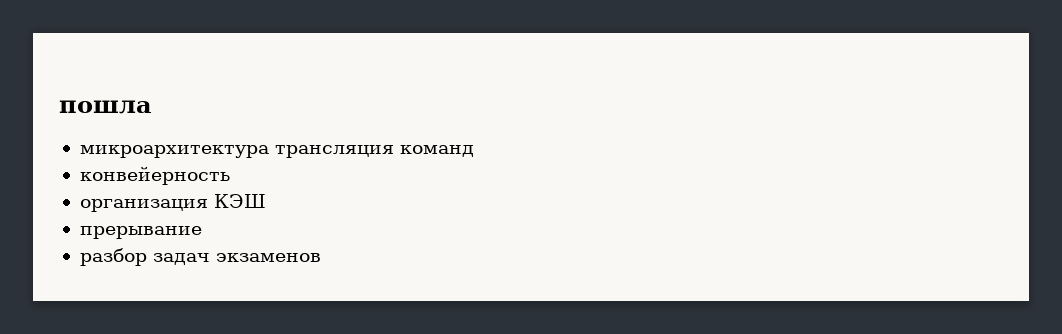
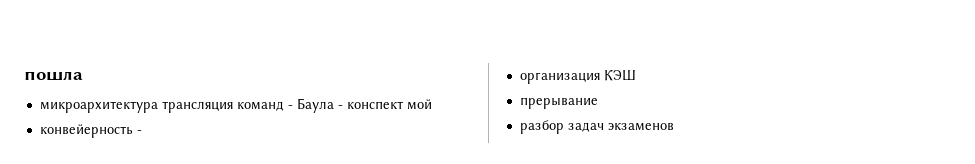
- микроархитектура трансляция команд
+ микроархитектура трансляция команд - Баула - конспект мой
- конвейерность
+ конвейерность -

